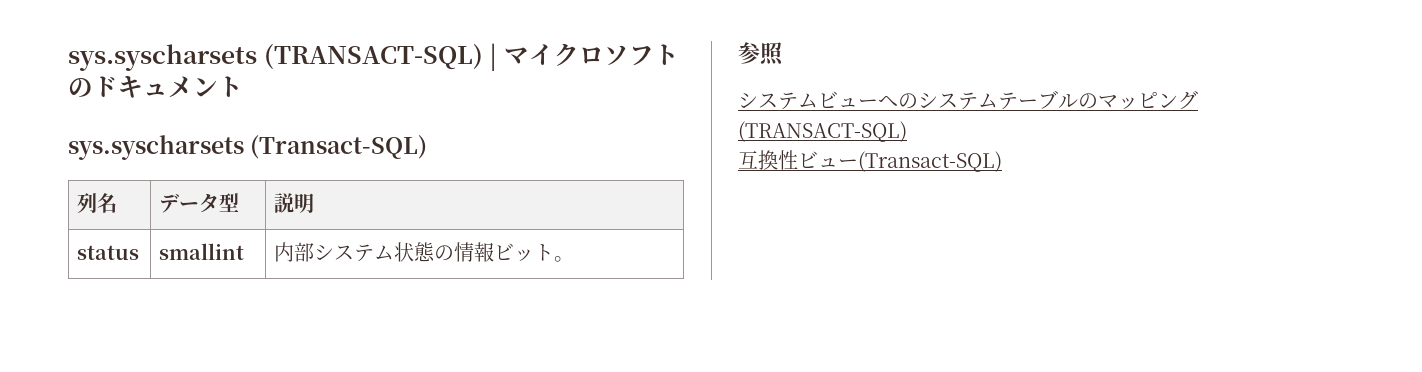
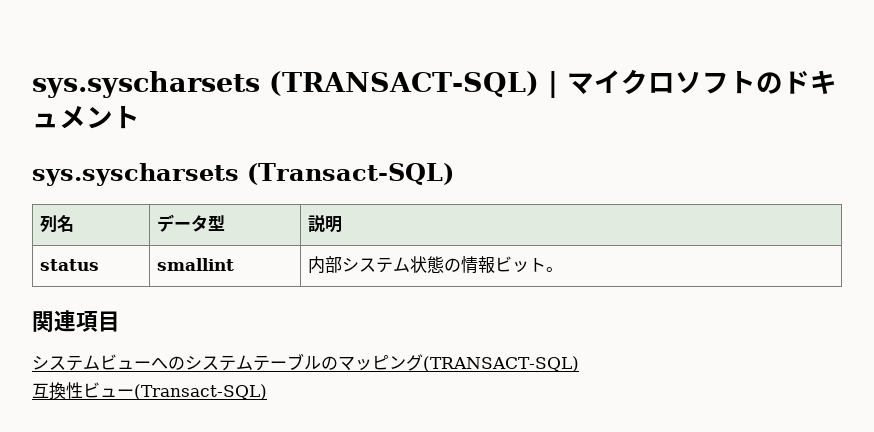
- 参照
+ 関連項目

